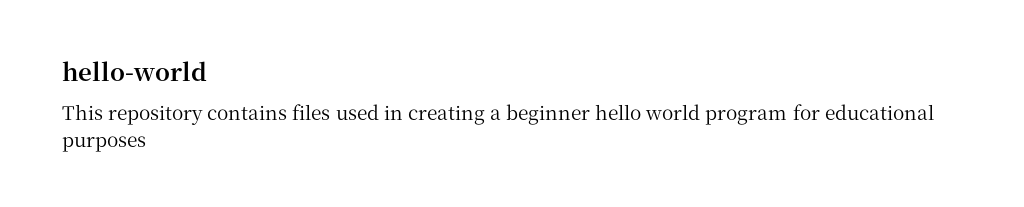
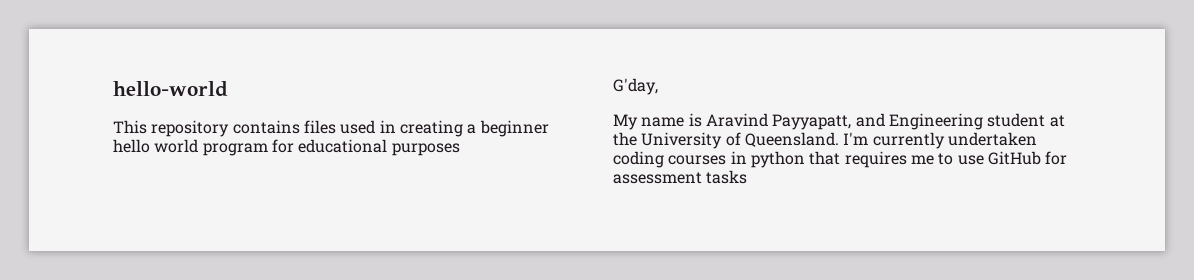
+ G'day,
+ My name is Aravind Payyapatt, and Engineering student at the University of Queensland. I'm currently undertaken coding courses in python that requires me to use GitHub for assessment tasks

